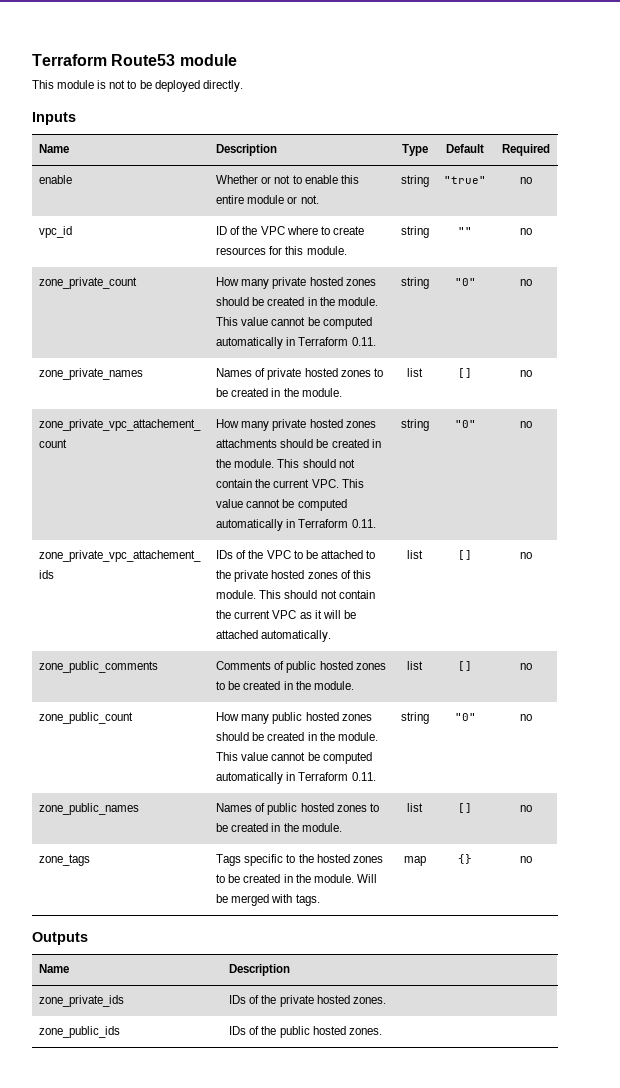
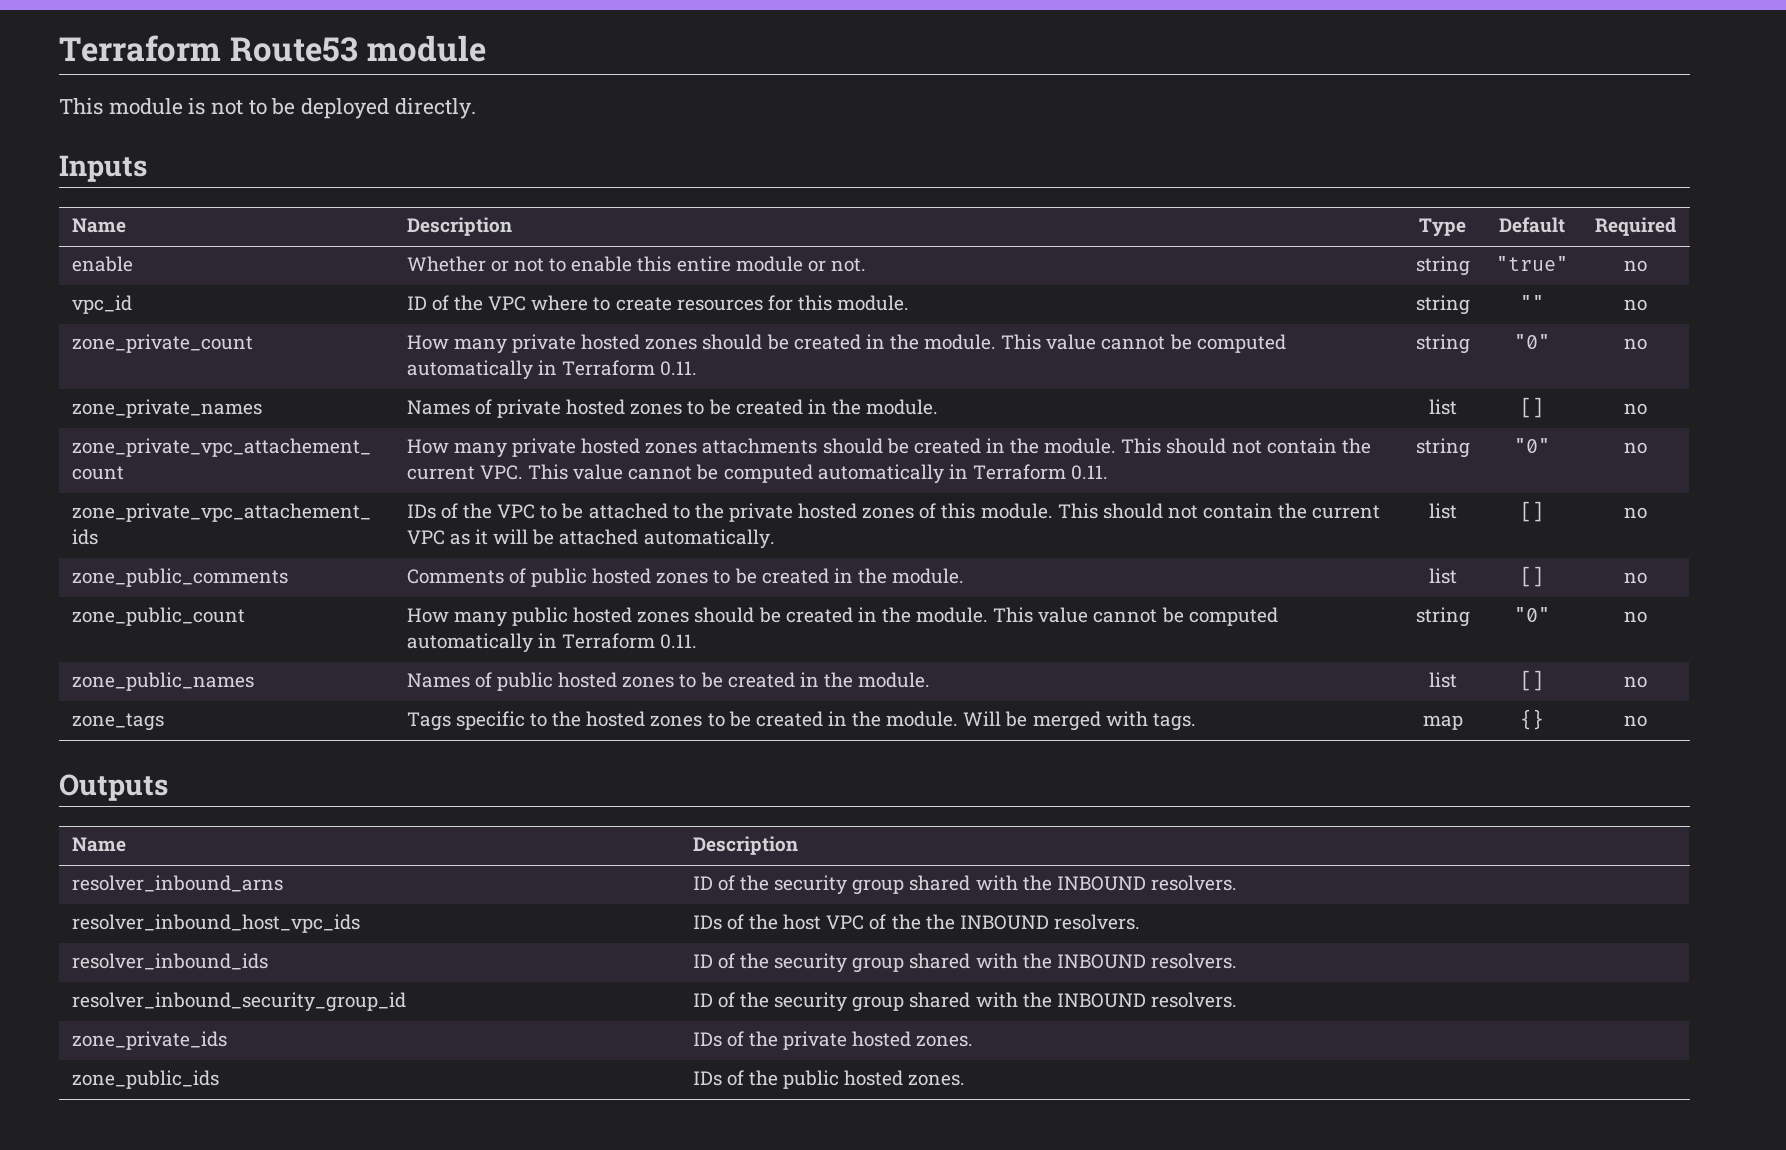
+ resolver_inbound_arns | ID of the security group shared with the INBOUND resolvers.
+ resolver_inbound_host_vpc_ids | IDs of the host VPC of the the INBOUND resolvers.
+ resolver_inbound_ids | ID of the security group shared with the INBOUND resolvers.
+ resolver_inbound_security_group_id | ID of the security group shared with the INBOUND resolvers.

